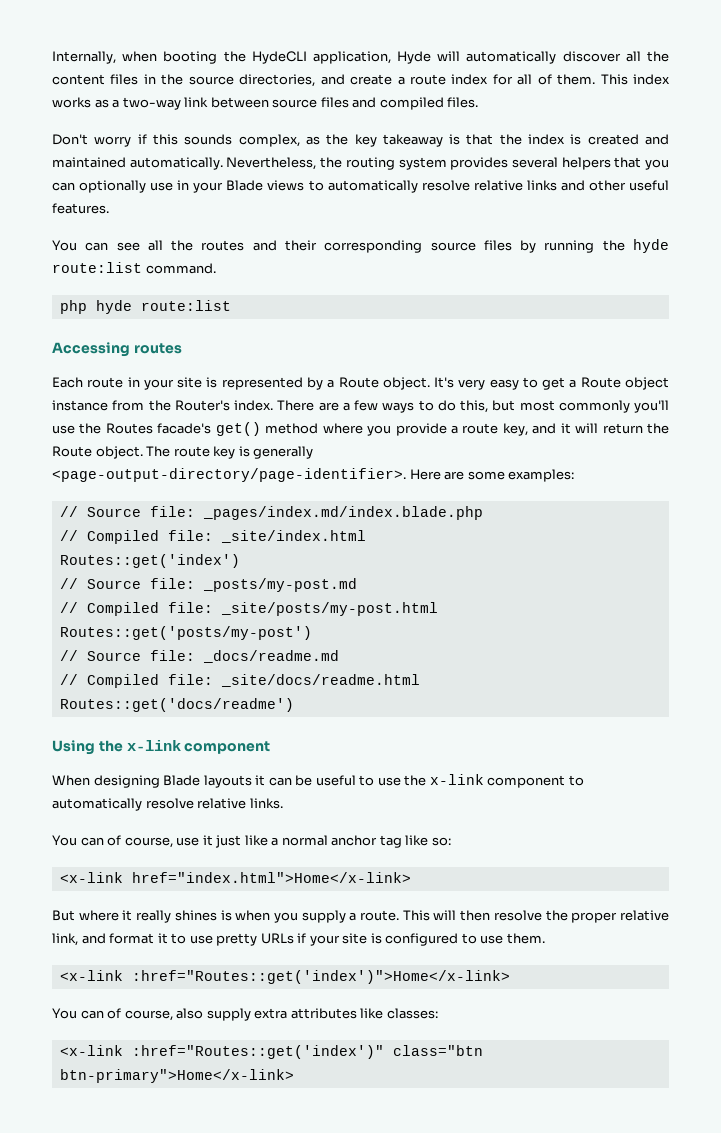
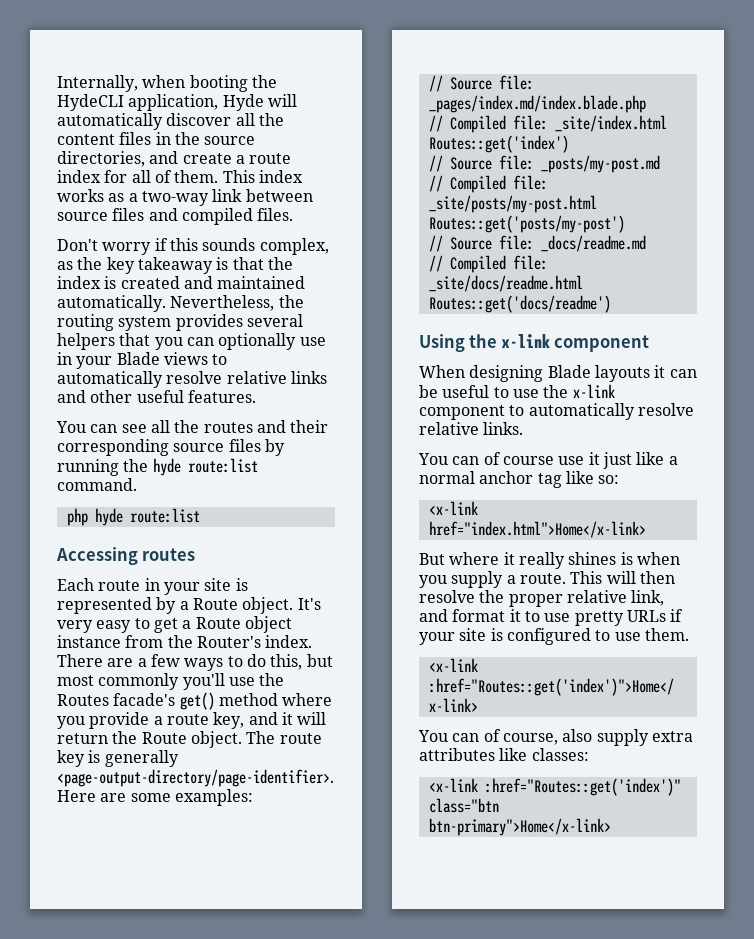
- You can of course, use it just like a normal anchor tag like so:
+ You can of course use it just like a normal anchor tag like so:

